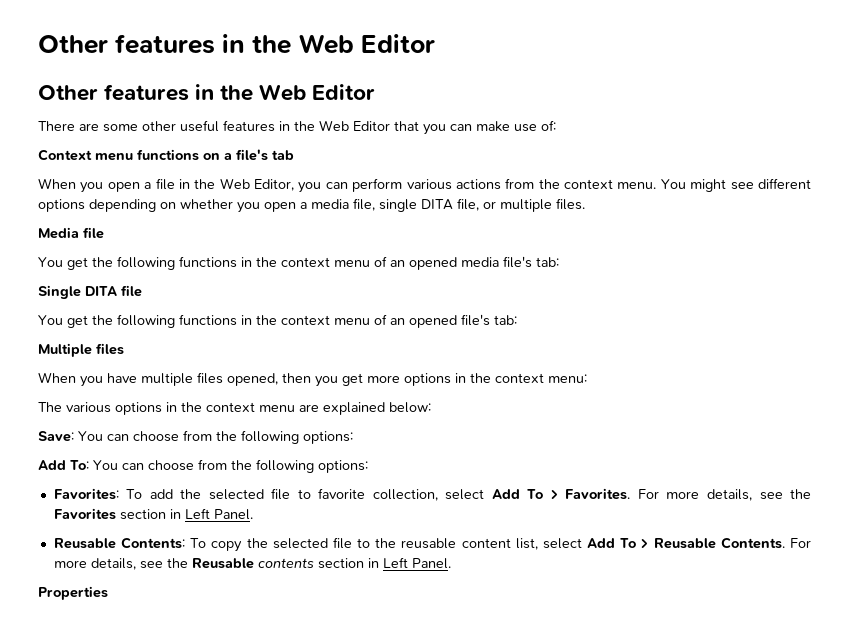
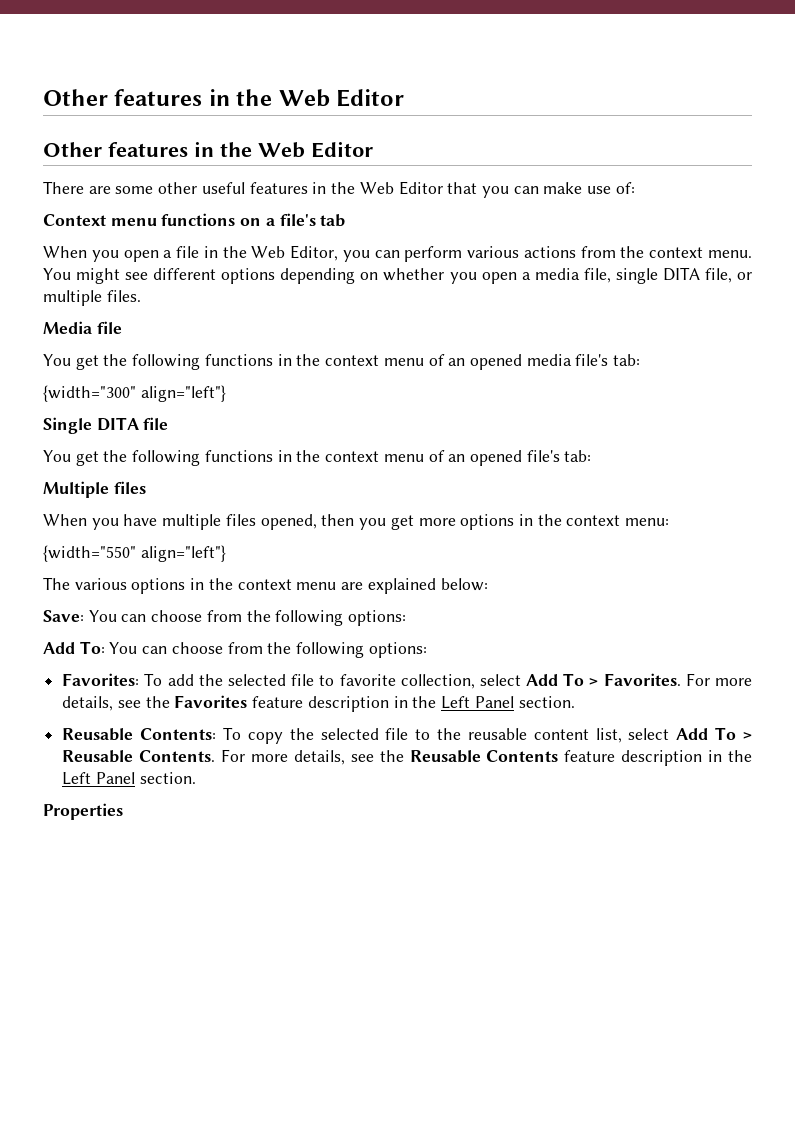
+ {width="300" align="left"}
+ {width="550" align="left"}
- For more details, see the Favorites section in Left Panel.
+ For more details, see the Favorites feature description in the Left Panel section.
- For more details, see the Reusable contents section in Left Panel.
+ For more details, see the Reusable Contents feature description in the Left Panel section.

